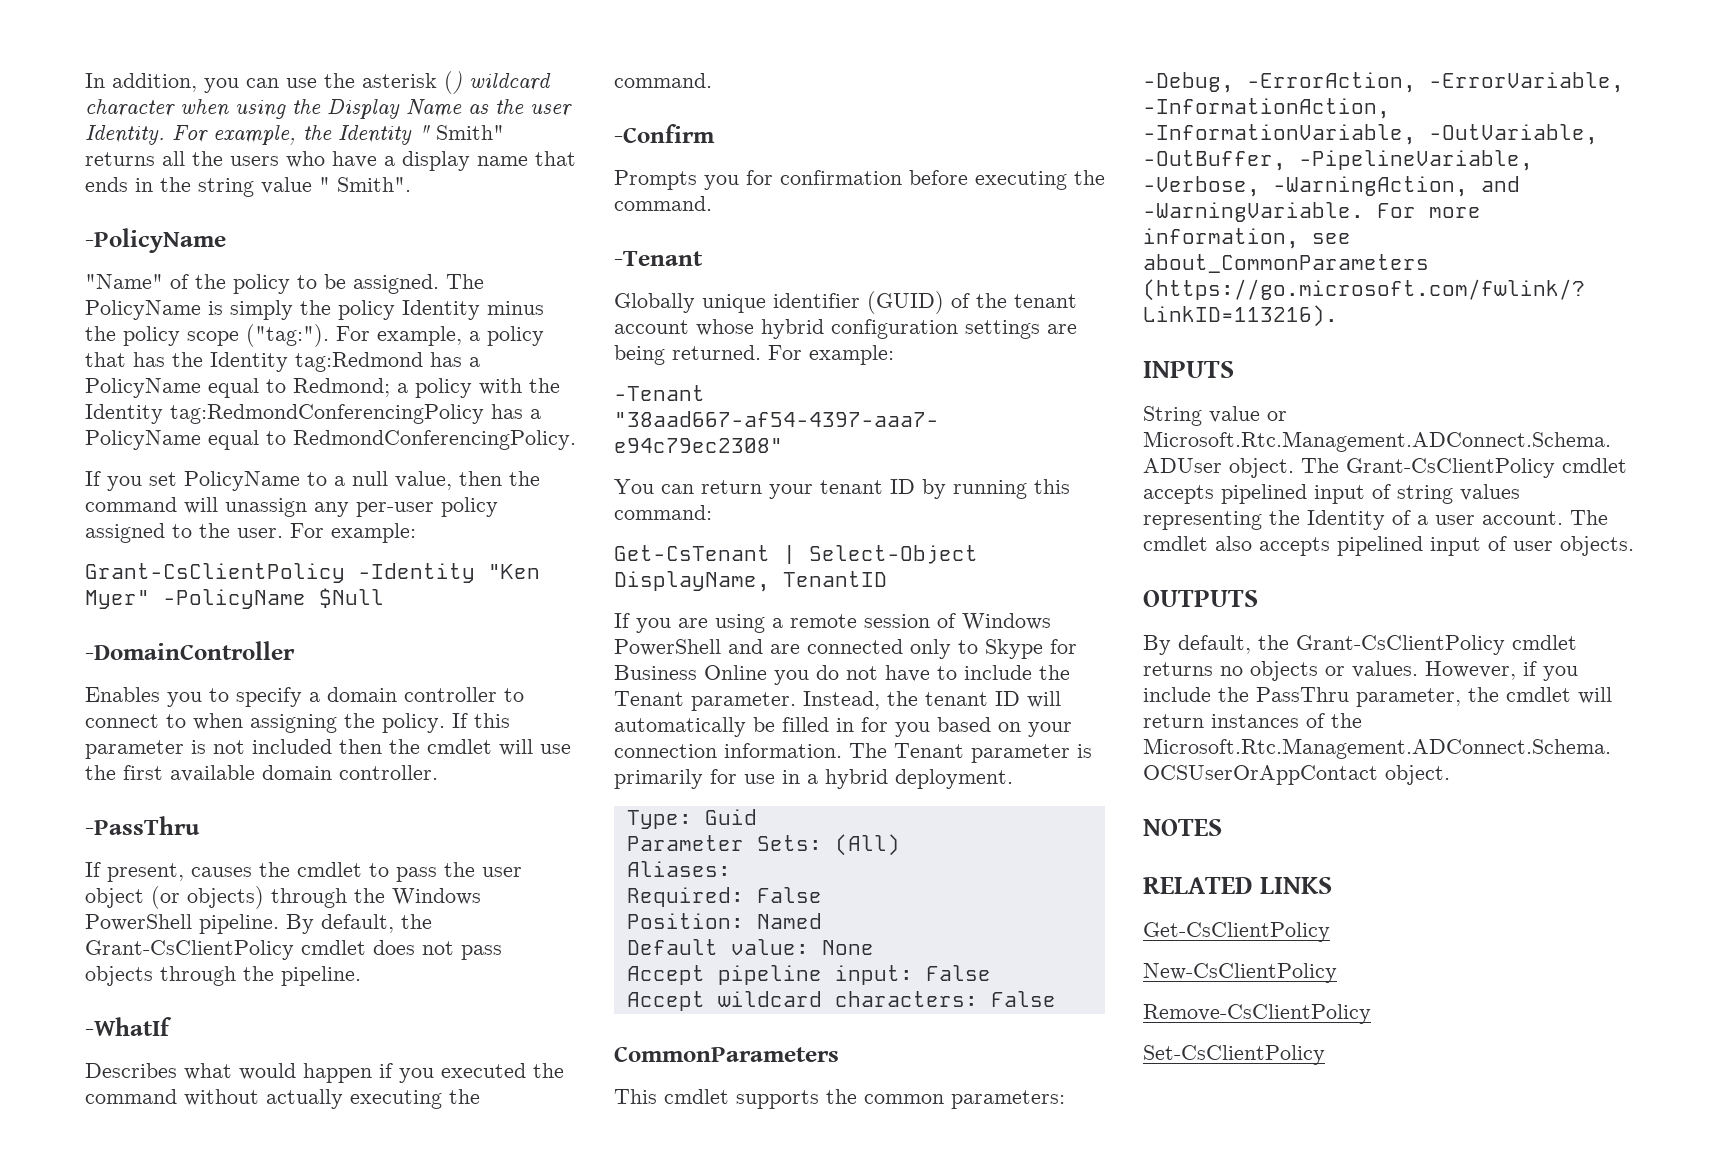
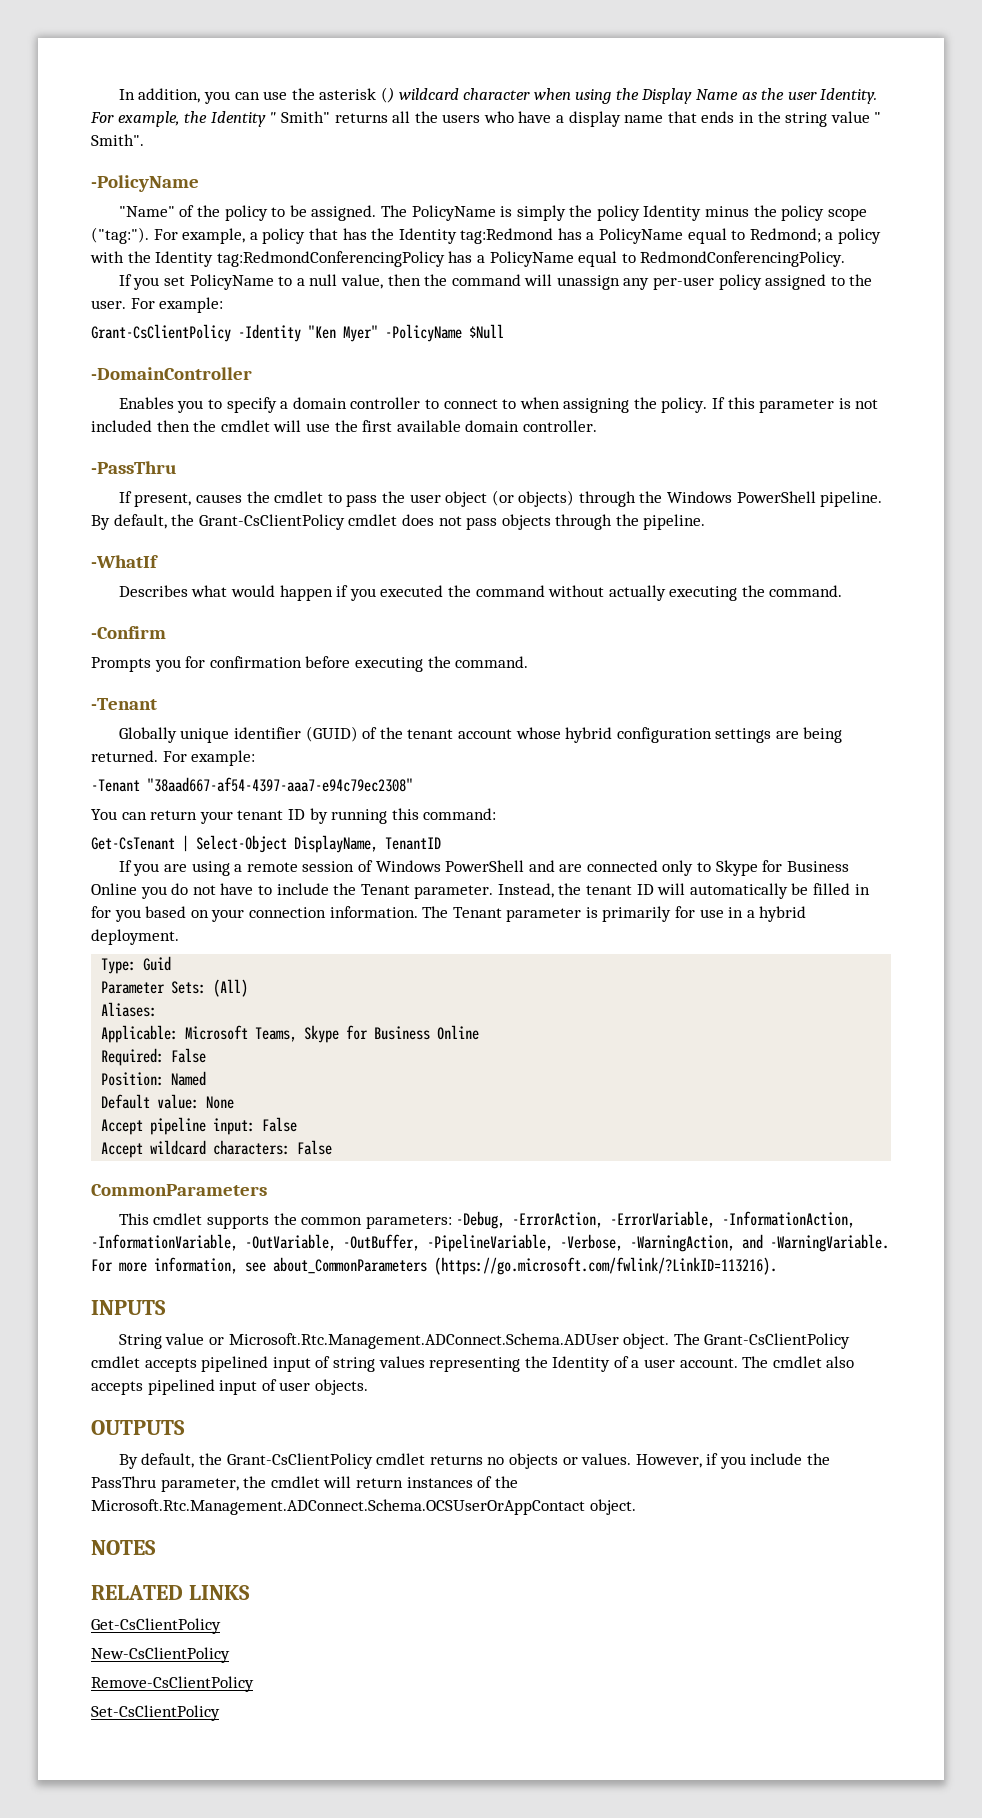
+ Applicable: Microsoft Teams, Skype for Business Online

